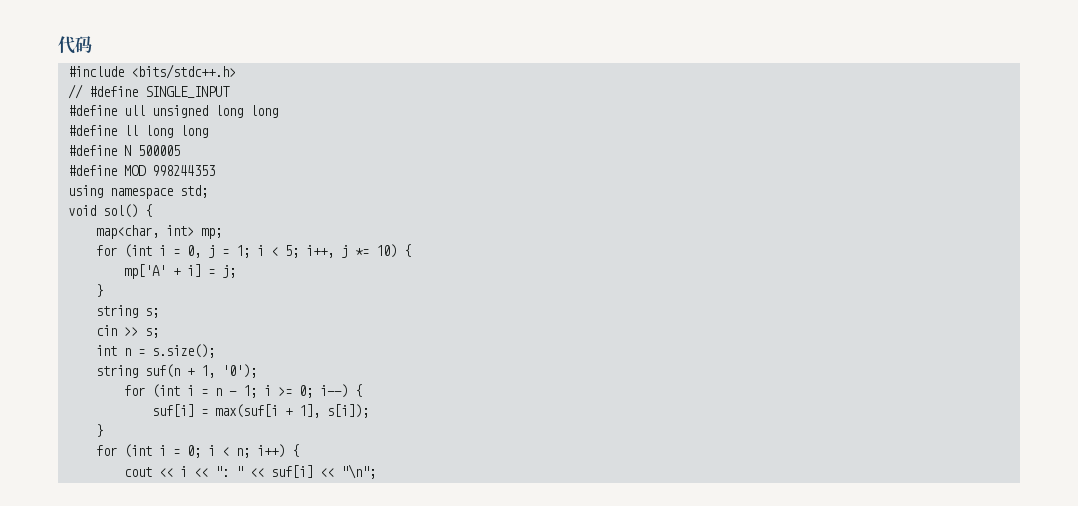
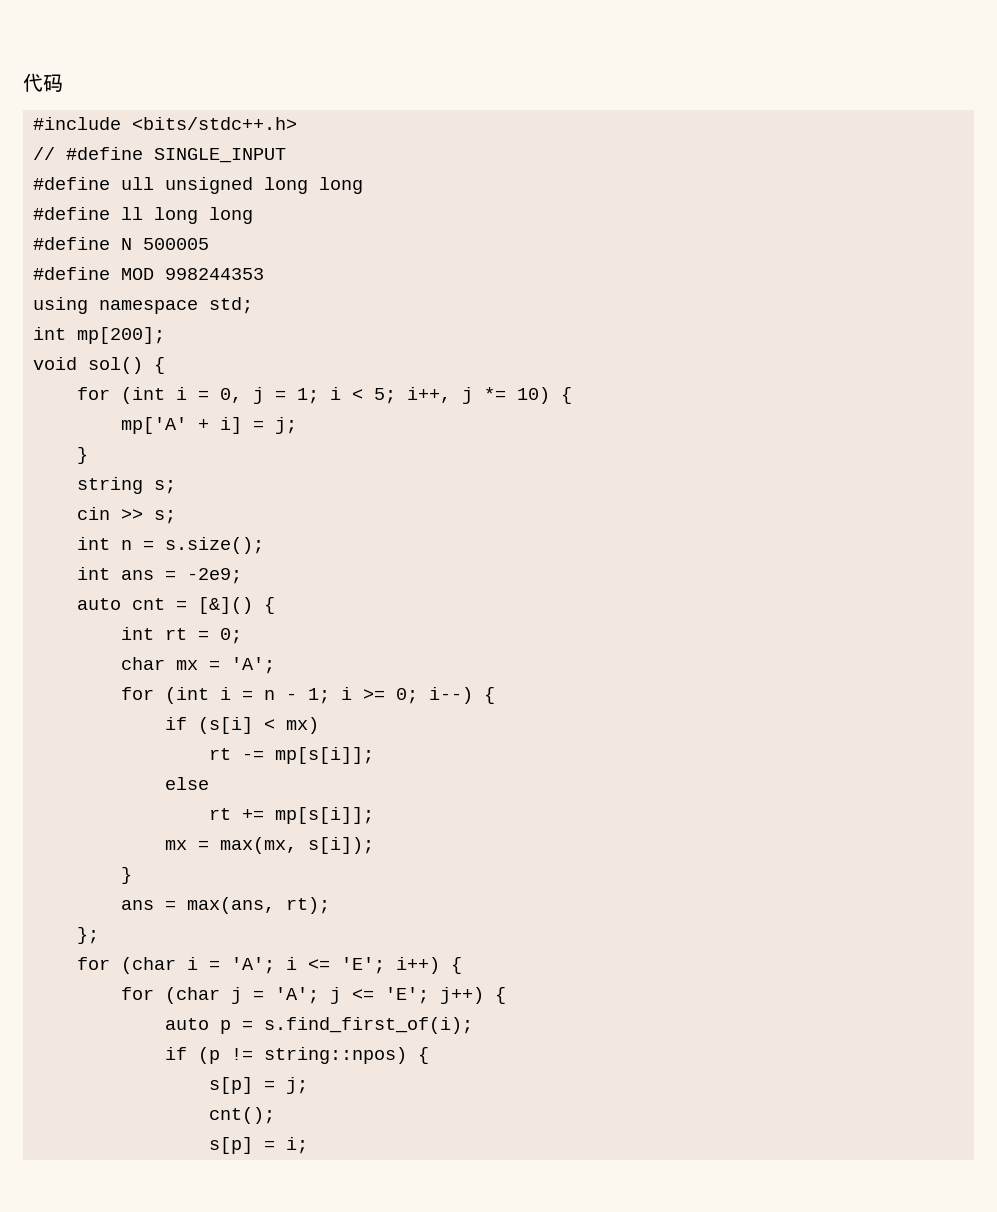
+ int mp[200];
- map<char, int> mp;
- string suf(n + 1, '0');
+ int ans = -2e9;
+ auto cnt = [&]() {
+ int rt = 0;
+ char mx = 'A';
- suf[i] = max(suf[i + 1], s[i]);
+ if (s[i] < mx)
+ rt -= mp[s[i]];
+ else
+ rt += mp[s[i]];
+ mx = max(mx, s[i]);
  }
- for (int i = 0; i < n; i++) {
- cout << i << ": " << suf[i] << "\n";
+ ans = max(ans, rt);
+ };
+ for (char i = 'A'; i <= 'E'; i++) {
+ for (char j = 'A'; j <= 'E'; j++) {
+ auto p = s.find_first_of(i);
+ if (p != string::npos) {
+ s[p] = j;
+ cnt();
+ s[p] = i;

